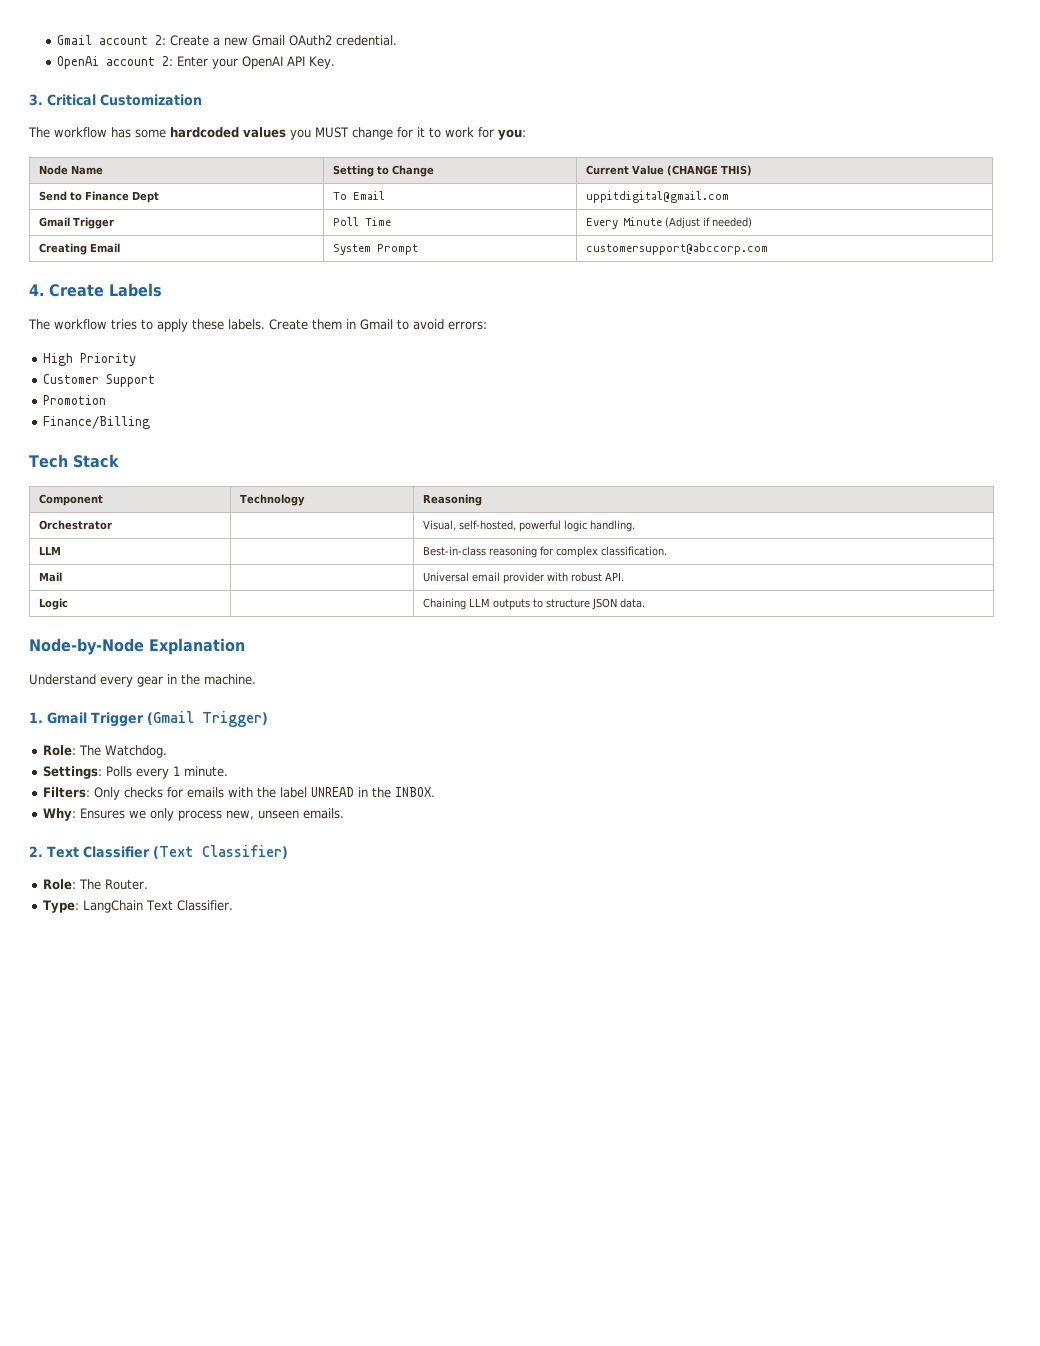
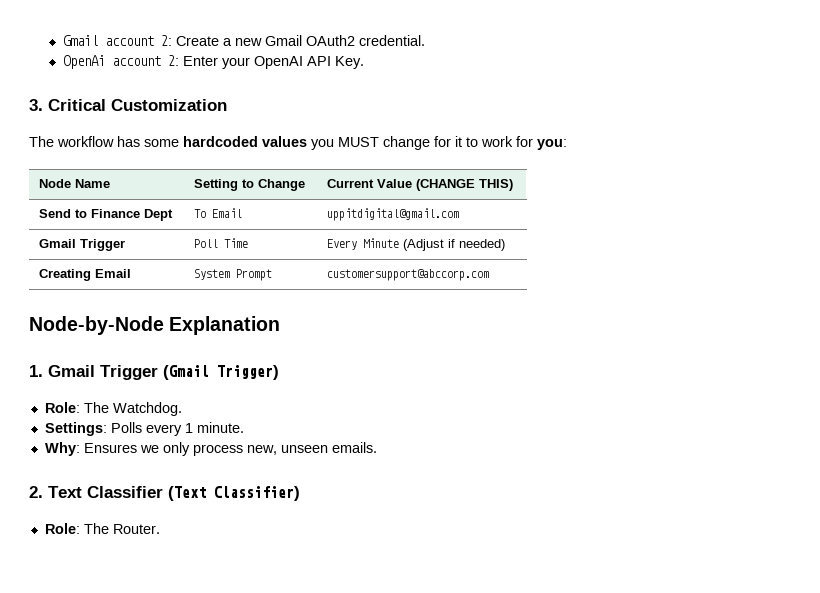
- 4. Create Labels
- The workflow tries to apply these labels. Create them in Gmail to avoid errors:
- High Priority
- Customer Support
- Promotion
- Finance/Billing
- Tech Stack
- Component | Technology | Reasoning
- Orchestrator | | Visual, self-hosted, powerful logic handling.
- LLM | | Best-in-class reasoning for complex classification.
- Mail | | Universal email provider with robust API.
- Logic | | Chaining LLM outputs to structure JSON data.
  Node-by-Node Explanation
- Understand every gear in the machine.
- Filters: Only checks for emails with the label UNREAD in the INBOX.
- Type: LangChain Text Classifier.

